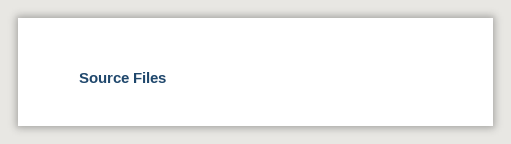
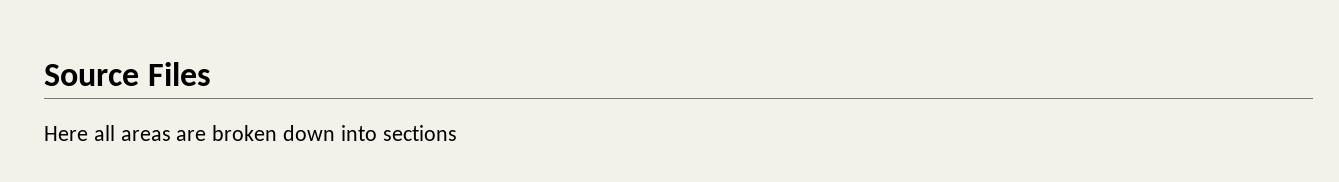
+ Here all areas are broken down into sections

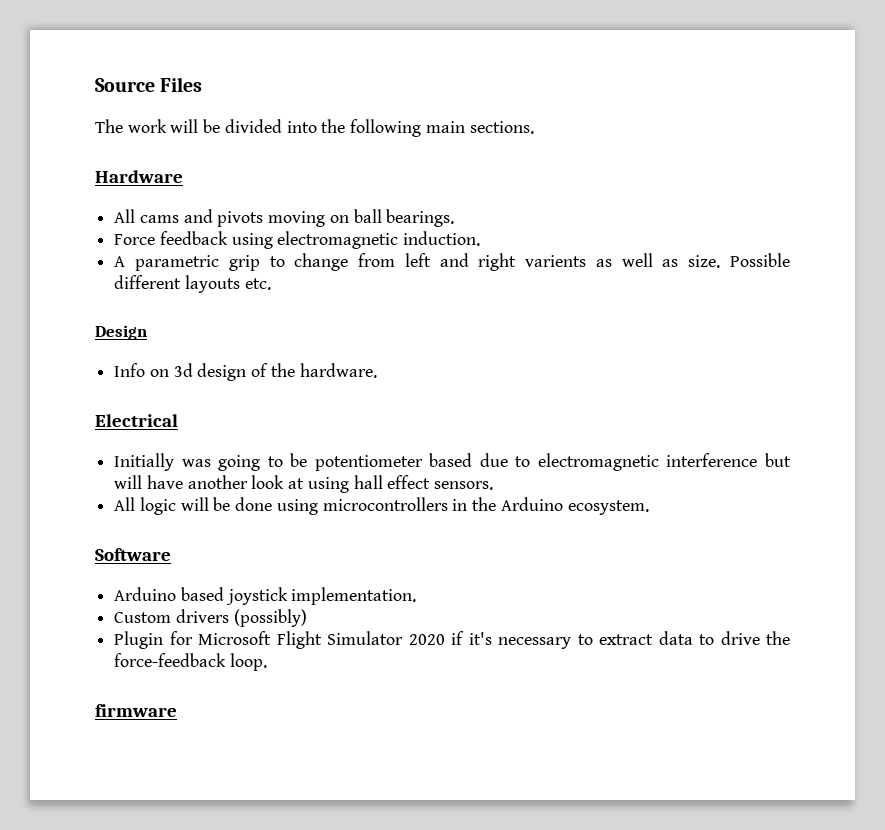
- Here all areas are broken down into sections
+ The work will be divided into the following main sections.
+ Hardware
+ All cams and pivots moving on ball bearings.
+ Force feedback using electromagnetic induction.
+ A parametric grip to change from left and right varients as well as size. Possible different layouts etc.
+ Design
+ Info on 3d design of the hardware.
+ Electrical
+ Initially was going to be potentiometer based due to electromagnetic interference but will have another look at using hall effect sensors.
+ All logic will be done using microcontrollers in the Arduino ecosystem.
+ Software
+ Arduino based joystick implementation.
+ Custom drivers (possibly)
+ Plugin for Microsoft Flight Simulator 2020 if it's necessary to extract data to drive the force-feedback loop.
+ firmware

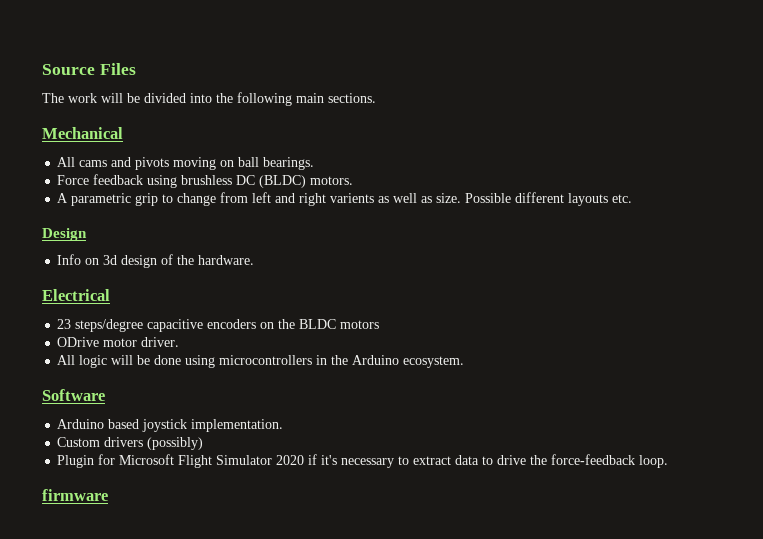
- Hardware
+ Mechanical
- Force feedback using electromagnetic induction.
+ Force feedback using brushless DC (BLDC) motors.
- Initially was going to be potentiometer based due to electromagnetic interference but will have another look at using hall effect sensors.
+ 23 steps/degree capacitive encoders on the BLDC motors
+ ODrive motor driver.

